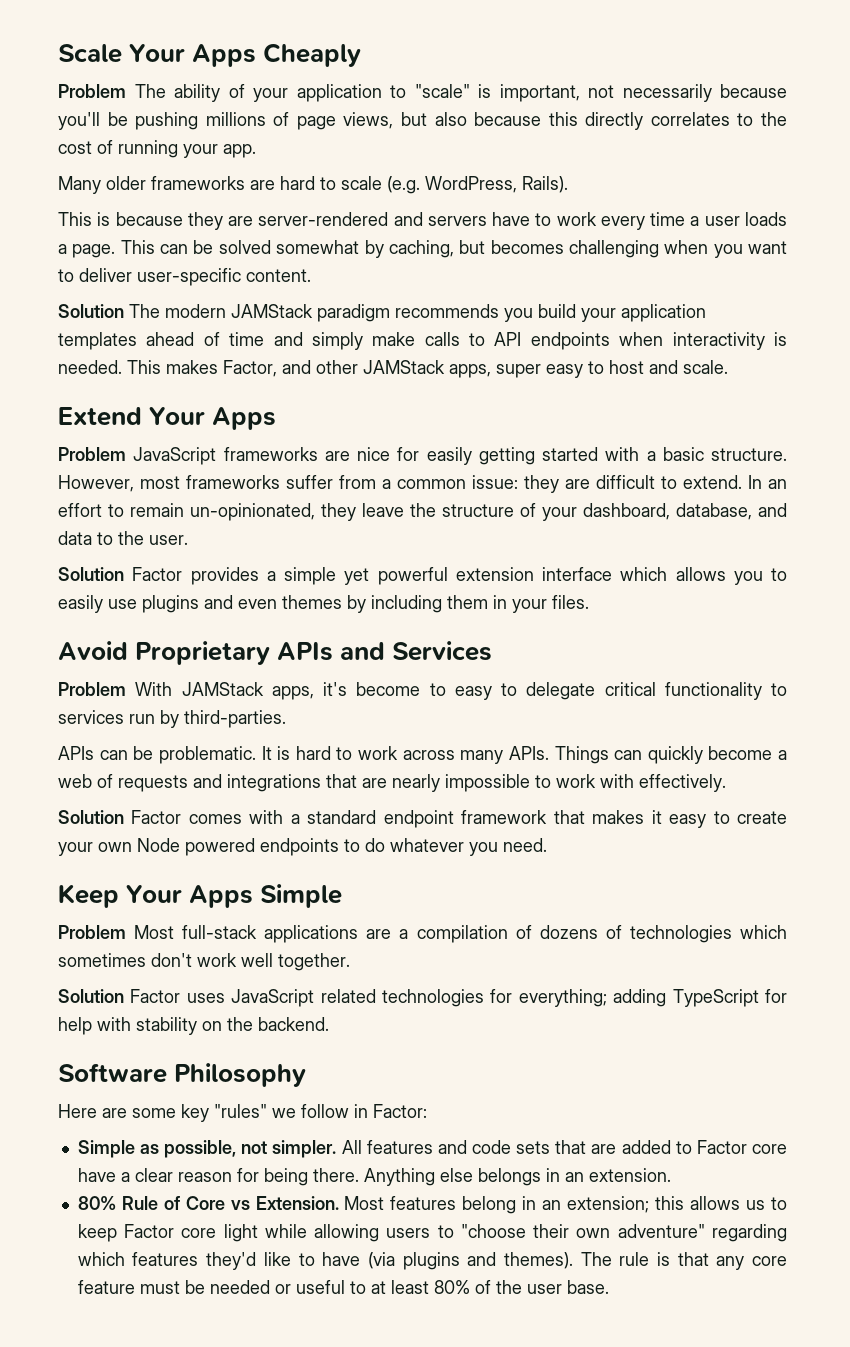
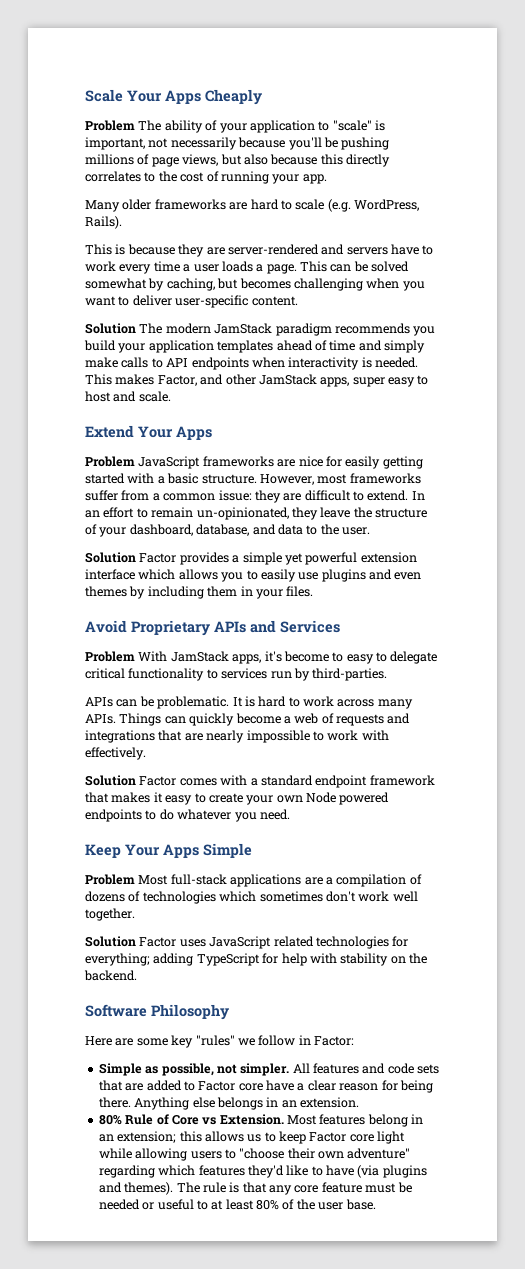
- Solution The modern JAMStack paradigm recommends you build your application templates ahead of time and simply make calls to API endpoints when interactivity is needed.
+ Solution The modern JamStack paradigm recommends you build your application templates ahead of time and simply make calls to API endpoints when interactivity is needed.
- This makes Factor, and other JAMStack apps, super easy to host and scale.
+ This makes Factor, and other JamStack apps, super easy to host and scale.
- Problem With JAMStack apps, it's become to easy to delegate critical functionality to services run by third-parties.
+ Problem With JamStack apps, it's become to easy to delegate critical functionality to services run by third-parties.

